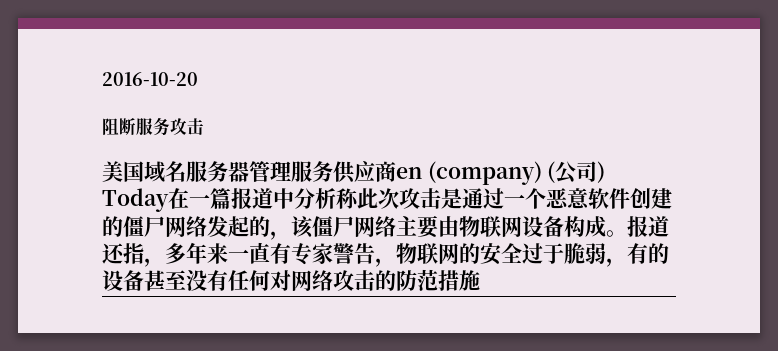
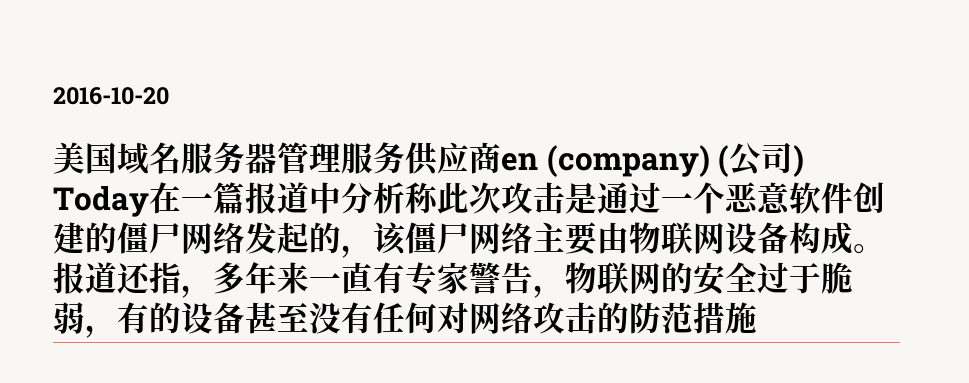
- 阻断服务攻击

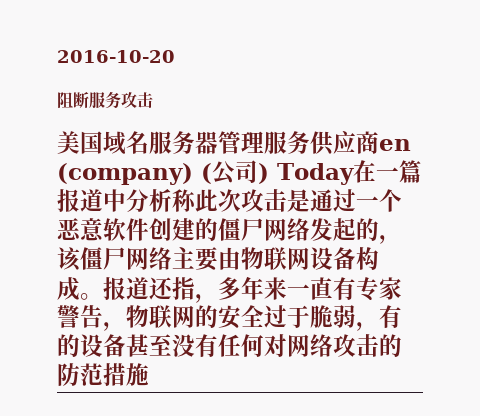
+ 阻断服务攻击

